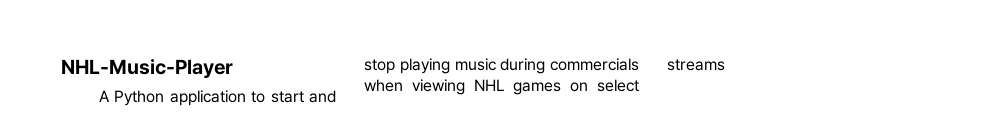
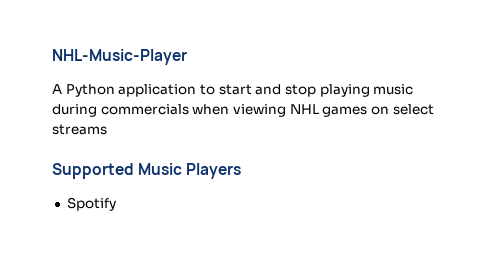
+ Supported Music Players
+ Spotify

